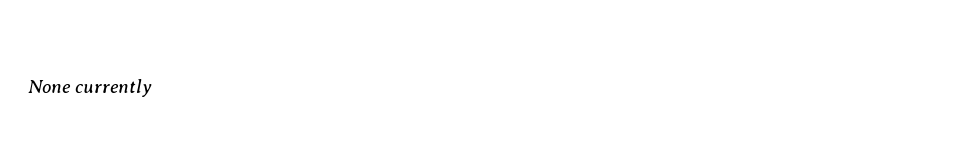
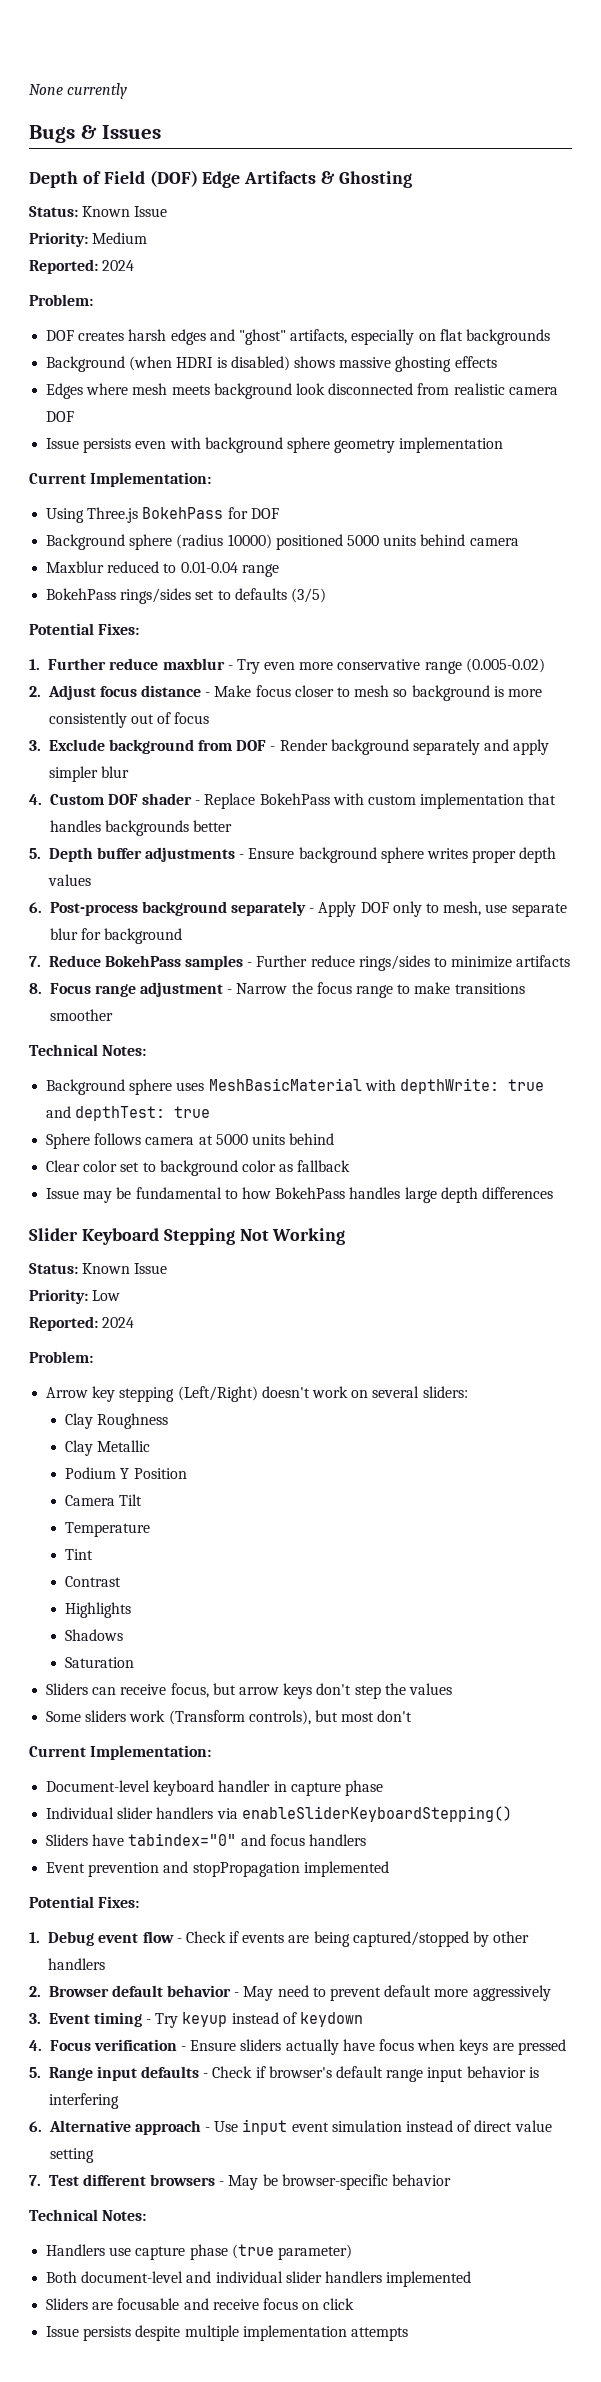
+ Bugs & Issues
+ Depth of Field (DOF) Edge Artifacts & Ghosting
+ Status: Known Issue
+ Priority: Medium
+ Reported: 2024
+ Problem:
+ DOF creates harsh edges and "ghost" artifacts, especially on flat backgrounds
+ Background (when HDRI is disabled) shows massive ghosting effects
+ Edges where mesh meets background look disconnected from realistic camera DOF
+ Issue persists even with background sphere geometry implementation
+ Current Implementation:
+ Using Three.js BokehPass for DOF
+ Background sphere (radius 10000) positioned 5000 units behind camera
+ Maxblur reduced to 0.01-0.04 range
+ BokehPass rings/sides set to defaults (3/5)
+ Potential Fixes:
+ 1. Further reduce maxblur - Try even more conservative range (0.005-0.02)
+ 2. Adjust focus distance - Make focus closer to mesh so background is more consistently out of focus
+ 3. Exclude background from DOF - Render background separately and apply simpler blur
+ 4. Custom DOF shader - Replace BokehPass with custom implementation that handles backgrounds better
+ 5. Depth buffer adjustments - Ensure background sphere writes proper depth values
+ 6. Post-process background separately - Apply DOF only to mesh, use separate blur for background
+ 7. Reduce BokehPass samples - Further reduce rings/sides to minimize artifacts
+ 8. Focus range adjustment - Narrow the focus range to make transitions smoother
+ Technical Notes:
+ Background sphere uses MeshBasicMaterial with depthWrite: true and depthTest: true
+ Sphere follows camera at 5000 units behind
+ Clear color set to background color as fallback
+ Issue may be fundamental to how BokehPass handles large depth differences
+ Slider Keyboard Stepping Not Working
+ Status: Known Issue
+ Priority: Low
+ Reported: 2024
+ Problem:
+ Arrow key stepping (Left/Right) doesn't work on several sliders:
+ Clay Roughness
+ Clay Metallic
+ Podium Y Position
+ Camera Tilt
+ Temperature
+ Tint
+ Contrast
+ Highlights
+ Shadows
+ Saturation
+ Sliders can receive focus, but arrow keys don't step the values
+ Some sliders work (Transform controls), but most don't
+ Current Implementation:
+ Document-level keyboard handler in capture phase
+ Individual slider handlers via enableSliderKeyboardStepping()
+ Sliders have tabindex="0" and focus handlers
+ Event prevention and stopPropagation implemented
+ Potential Fixes:
+ 1. Debug event flow - Check if events are being captured/stopped by other handlers
+ 2. Browser default behavior - May need to prevent default more aggressively
+ 3. Event timing - Try keyup instead of keydown
+ 4. Focus verification - Ensure sliders actually have focus when keys are pressed
+ 5. Range input defaults - Check if browser's default range input behavior is interfering
+ 6. Alternative approach - Use input event simulation instead of direct value setting
+ 7. Test different browsers - May be browser-specific behavior
+ Technical Notes:
+ Handlers use capture phase (true parameter)
+ Both document-level and individual slider handlers implemented
+ Sliders are focusable and receive focus on click
+ Issue persists despite multiple implementation attempts

